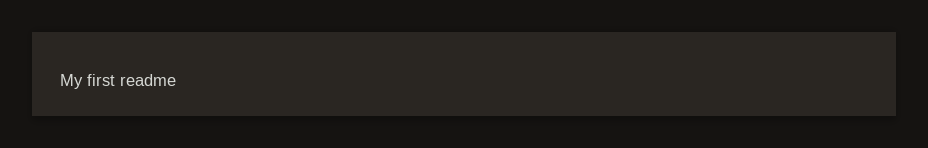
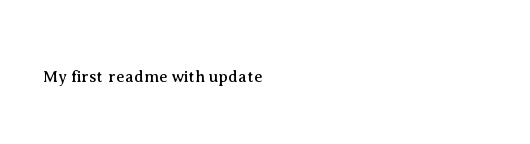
- My first readme
+ My first readme with update

